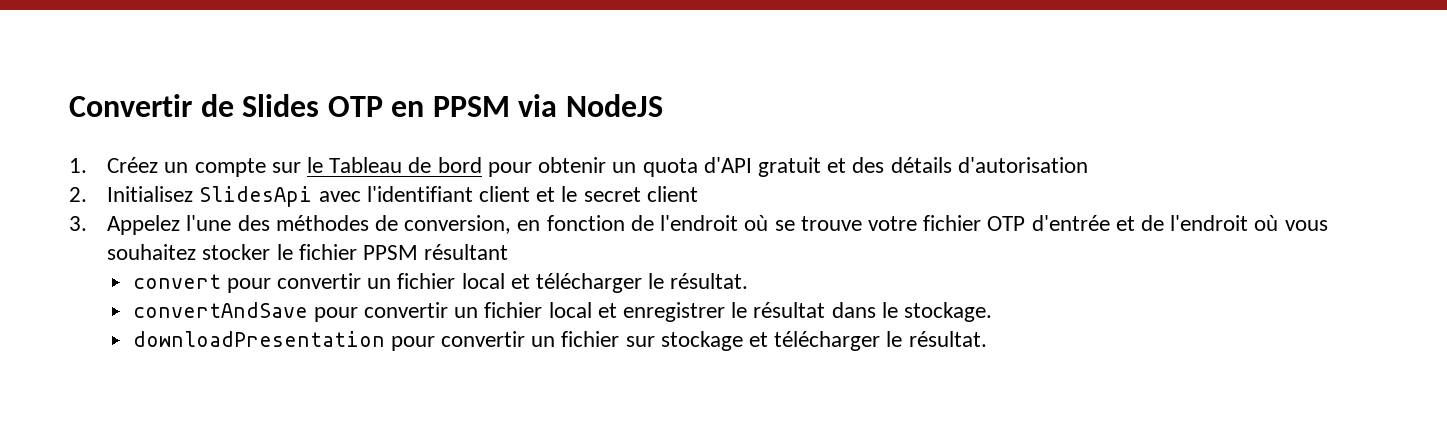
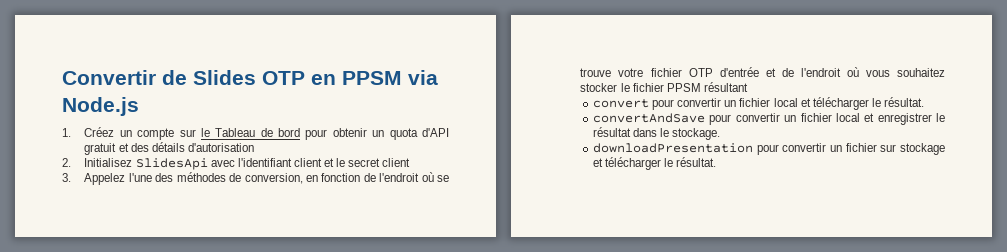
- Convertir de Slides OTP en PPSM via NodeJS
+ Convertir de Slides OTP en PPSM via Node.js

